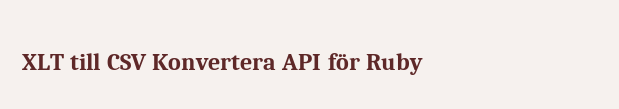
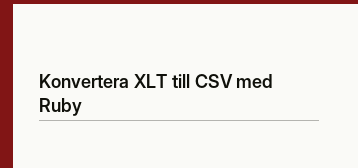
- XLT till CSV Konvertera API för Ruby
+ Konvertera XLT till CSV med Ruby

